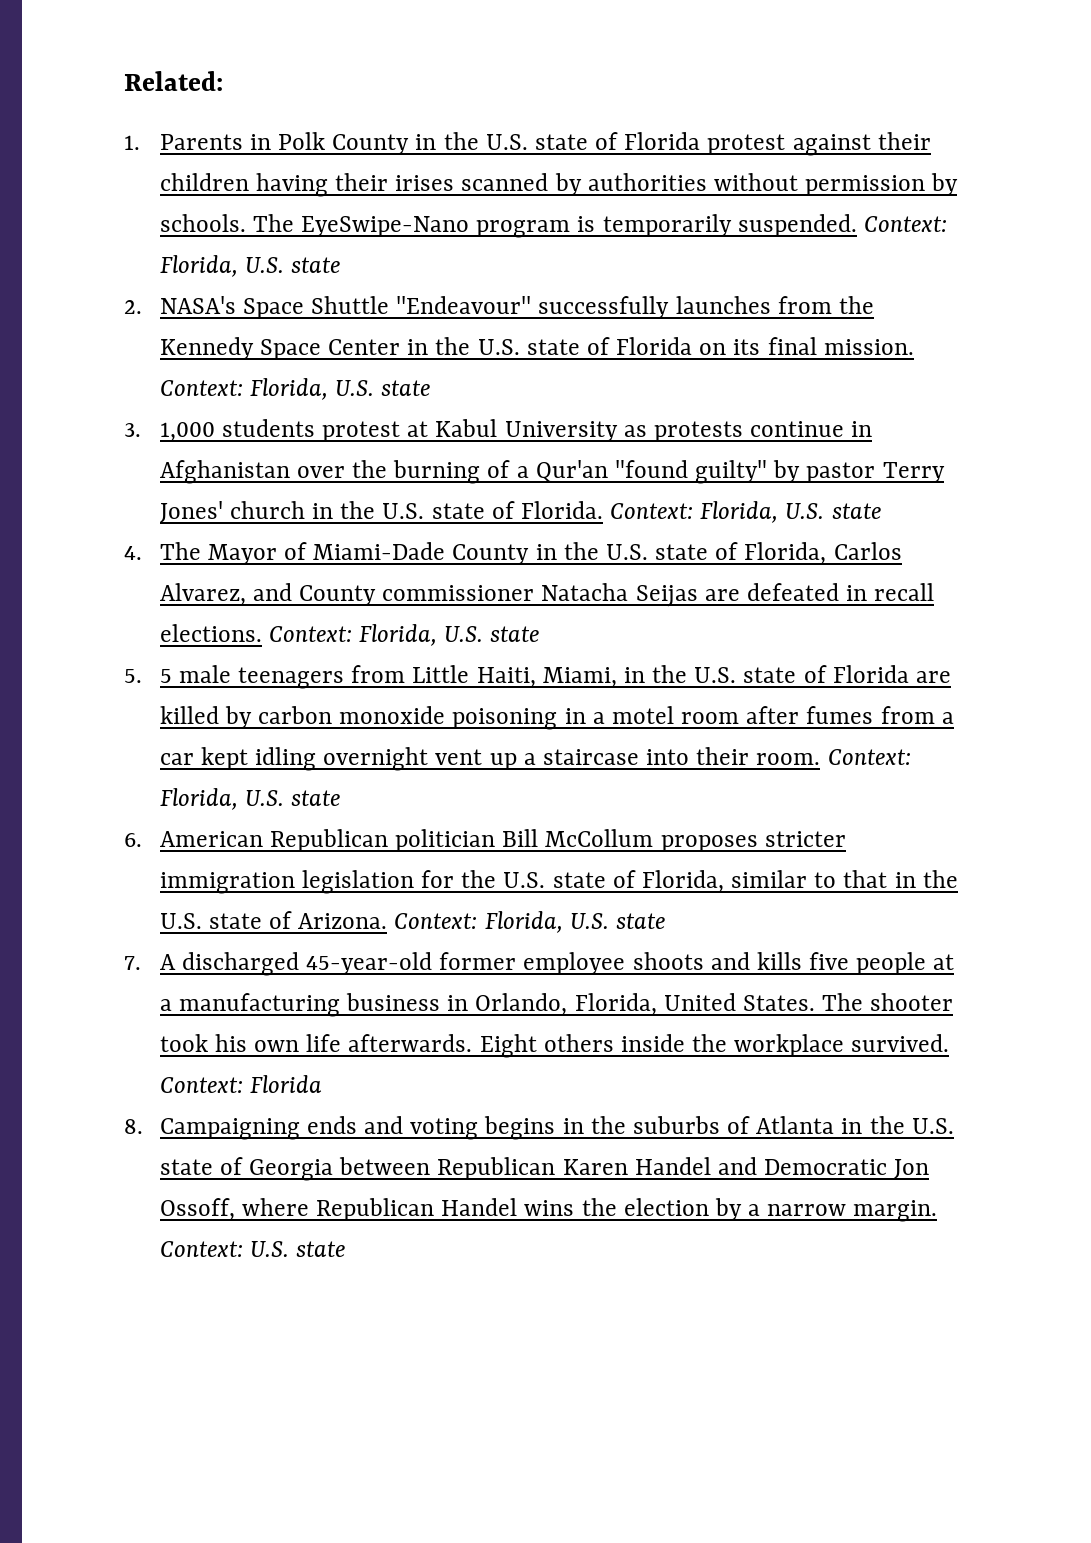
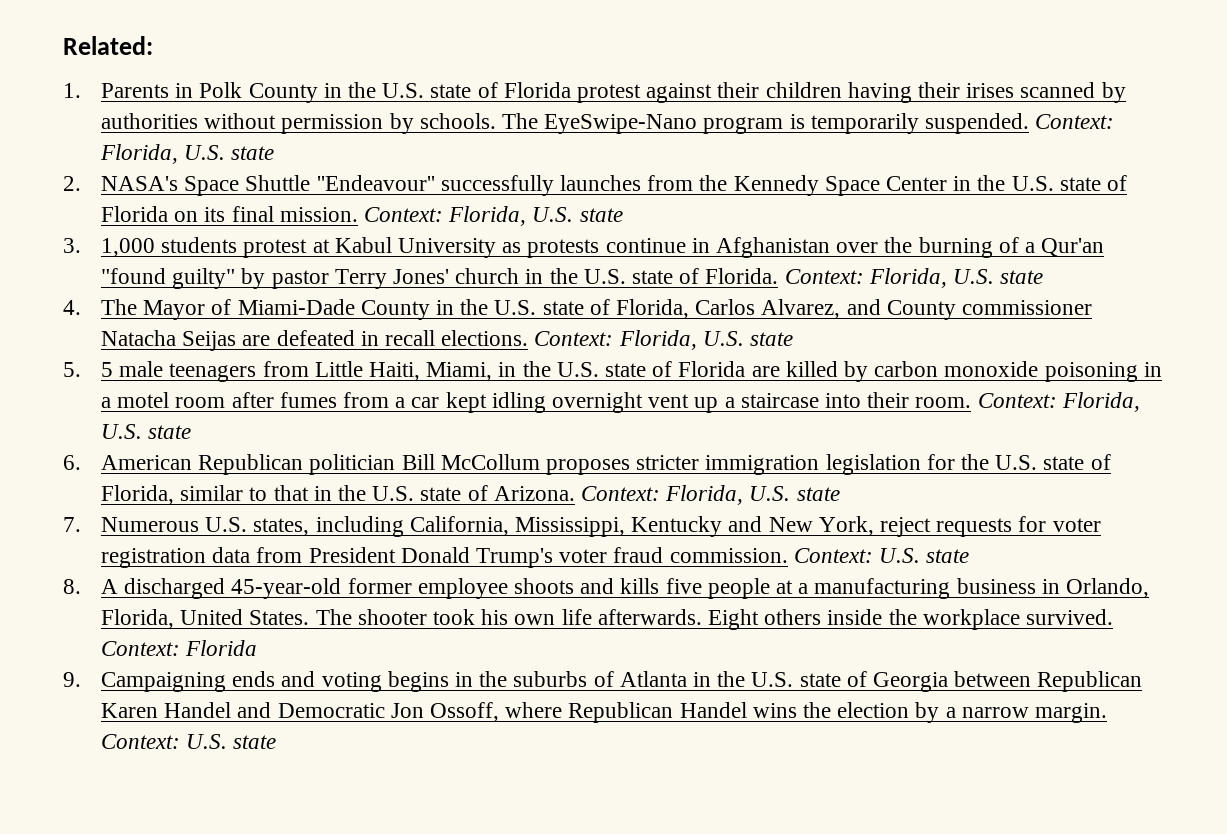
- 7. A discharged 45-year-old former employee shoots and kills five people at a manufacturing business in Orlando, Florida, United States.
+ 7. Numerous U.S. states, including California, Mississippi, Kentucky and New York, reject requests for voter registration data from President Donald Trump's voter fraud commission. Context: U.S. state
+ 8. A discharged 45-year-old former employee shoots and kills five people at a manufacturing business in Orlando, Florida, United States.
- 8. Campaigning ends and voting begins in the suburbs of Atlanta in the U.S. state of Georgia between Republican Karen Handel and Democratic Jon Ossoff, where Republican Handel wins the election by a narrow margin.
+ 9. Campaigning ends and voting begins in the suburbs of Atlanta in the U.S. state of Georgia between Republican Karen Handel and Democratic Jon Ossoff, where Republican Handel wins the election by a narrow margin.

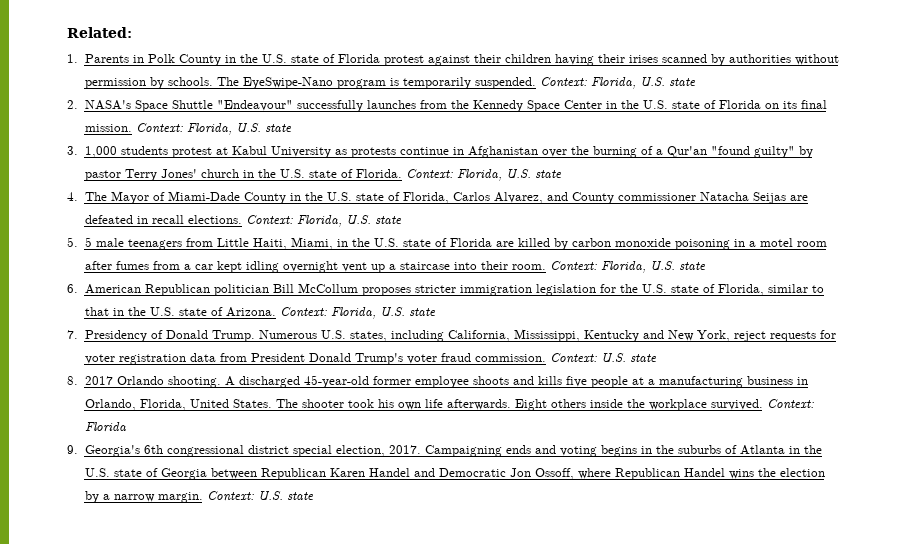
- 2. NASA's Space Shuttle ''Endeavour'' successfully launches from the Kennedy Space Center in the U.S. state of Florida on its final mission.
+ 2. NASA's Space Shuttle "Endeavour" successfully launches from the Kennedy Space Center in the U.S. state of Florida on its final mission.
- 7. Numerous U.S. states, including California, Mississippi, Kentucky and New York, reject requests for voter registration data from President Donald Trump's voter fraud commission.
+ 7. Presidency of Donald Trump. Numerous U.S. states, including California, Mississippi, Kentucky and New York, reject requests for voter registration data from President Donald Trump's voter fraud commission.
- 8. A discharged 45-year-old former employee shoots and kills five people at a manufacturing business in Orlando, Florida, United States.
+ 8. 2017 Orlando shooting. A discharged 45-year-old former employee shoots and kills five people at a manufacturing business in Orlando, Florida, United States.
- 9. Campaigning ends and voting begins in the suburbs of Atlanta in the U.S. state of Georgia between Republican Karen Handel and Democratic Jon Ossoff, where Republican Handel wins the election by a narrow margin.
+ 9. Georgia's 6th congressional district special election, 2017. Campaigning ends and voting begins in the suburbs of Atlanta in the U.S. state of Georgia between Republican Karen Handel and Democratic Jon Ossoff, where Republican Handel wins the election by a narrow margin.

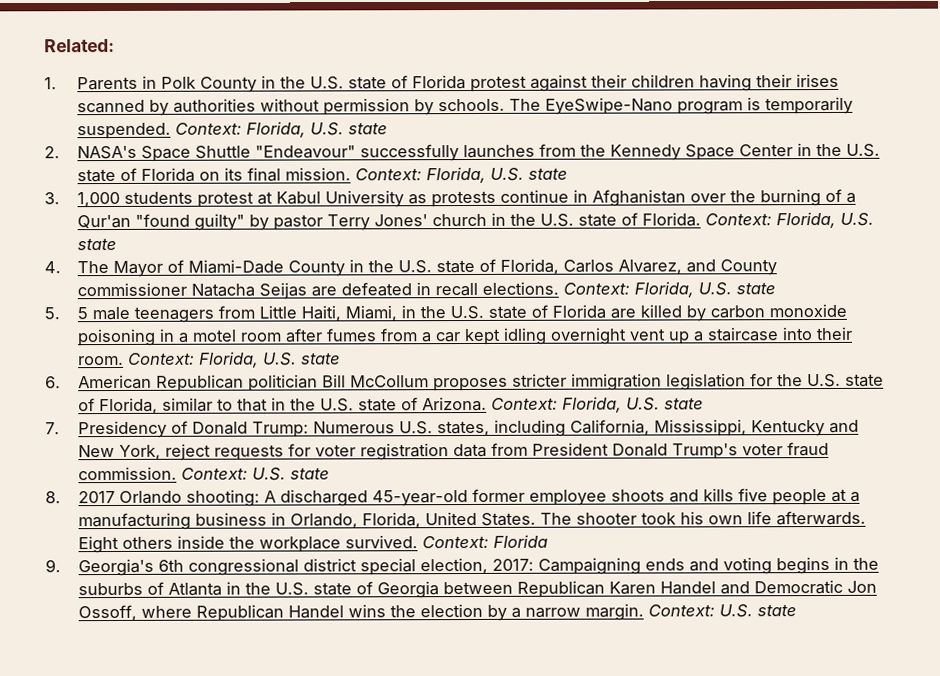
- 7. Presidency of Donald Trump. Numerous U.S. states, including California, Mississippi, Kentucky and New York, reject requests for voter registration data from President Donald Trump's voter fraud commission.
+ 7. Presidency of Donald Trump: Numerous U.S. states, including California, Mississippi, Kentucky and New York, reject requests for voter registration data from President Donald Trump's voter fraud commission.
- 8. 2017 Orlando shooting. A discharged 45-year-old former employee shoots and kills five people at a manufacturing business in Orlando, Florida, United States.
+ 8. 2017 Orlando shooting: A discharged 45-year-old former employee shoots and kills five people at a manufacturing business in Orlando, Florida, United States.
- 9. Georgia's 6th congressional district special election, 2017. Campaigning ends and voting begins in the suburbs of Atlanta in the U.S. state of Georgia between Republican Karen Handel and Democratic Jon Ossoff, where Republican Handel wins the election by a narrow margin.
+ 9. Georgia's 6th congressional district special election, 2017: Campaigning ends and voting begins in the suburbs of Atlanta in the U.S. state of Georgia between Republican Karen Handel and Democratic Jon Ossoff, where Republican Handel wins the election by a narrow margin.

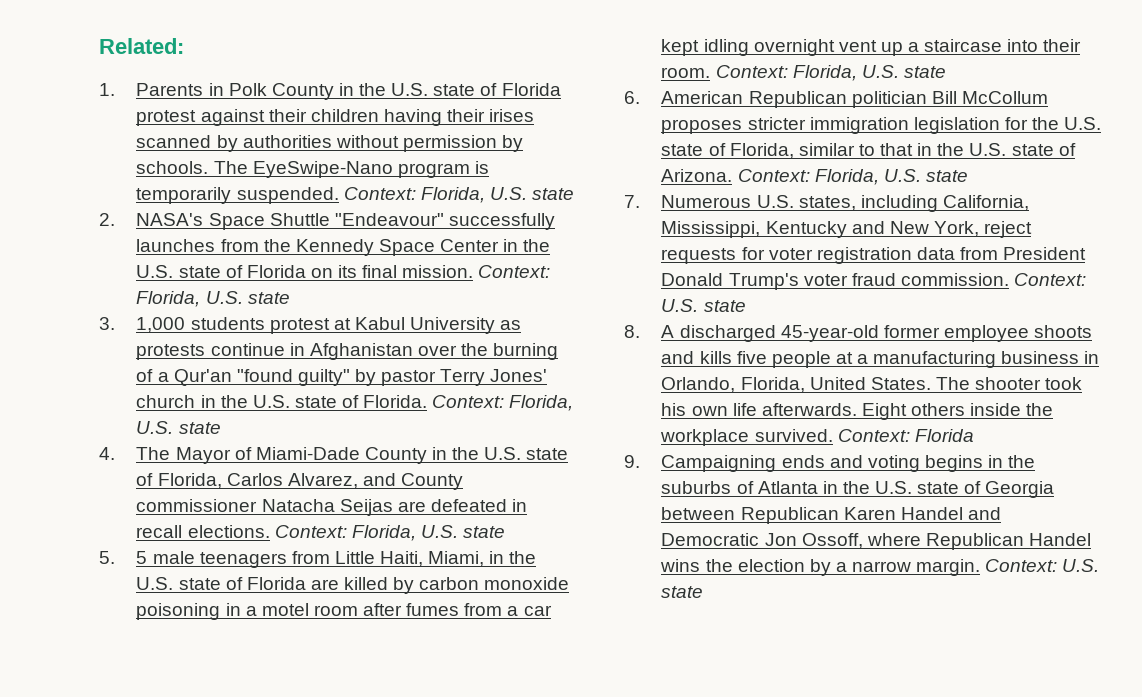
- 7. Presidency of Donald Trump: Numerous U.S. states, including California, Mississippi, Kentucky and New York, reject requests for voter registration data from President Donald Trump's voter fraud commission.
+ 7. Numerous U.S. states, including California, Mississippi, Kentucky and New York, reject requests for voter registration data from President Donald Trump's voter fraud commission.
- 8. 2017 Orlando shooting: A discharged 45-year-old former employee shoots and kills five people at a manufacturing business in Orlando, Florida, United States.
+ 8. A discharged 45-year-old former employee shoots and kills five people at a manufacturing business in Orlando, Florida, United States.
- 9. Georgia's 6th congressional district special election, 2017: Campaigning ends and voting begins in the suburbs of Atlanta in the U.S. state of Georgia between Republican Karen Handel and Democratic Jon Ossoff, where Republican Handel wins the election by a narrow margin.
+ 9. Campaigning ends and voting begins in the suburbs of Atlanta in the U.S. state of Georgia between Republican Karen Handel and Democratic Jon Ossoff, where Republican Handel wins the election by a narrow margin.

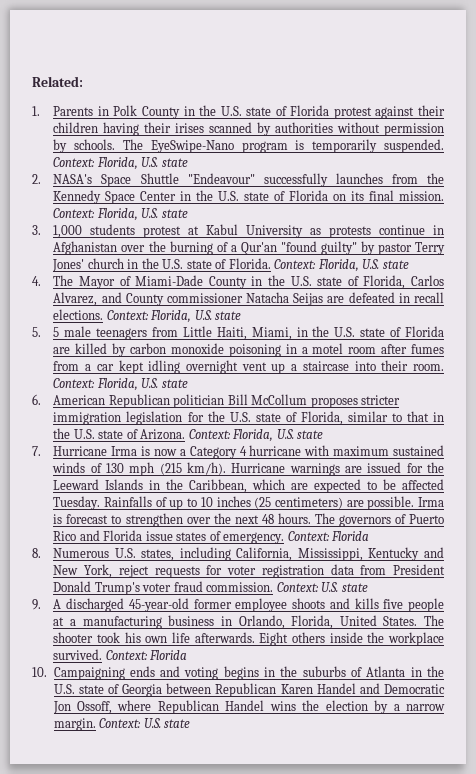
- 7. Numerous U.S. states, including California, Mississippi, Kentucky and New York, reject requests for voter registration data from President Donald Trump's voter fraud commission.
+ 7. Hurricane Irma is now a Category 4 hurricane with maximum sustained winds of 130 mph (215 km/h). Hurricane warnings are issued for the Leeward Islands in the Caribbean, which are expected to be affected Tuesday. Rainfalls of up to 10 inches (25 centimeters) are possible. Irma is forecast to strengthen over the next 48 hours. The governors of Puerto Rico and Florida issue states of emergency. Context: Florida
+ 8. Numerous U.S. states, including California, Mississippi, Kentucky and New York, reject requests for voter registration data from President Donald Trump's voter fraud commission.
- 8. A discharged 45-year-old former employee shoots and kills five people at a manufacturing business in Orlando, Florida, United States.
+ 9. A discharged 45-year-old former employee shoots and kills five people at a manufacturing business in Orlando, Florida, United States.
- 9. Campaigning ends and voting begins in the suburbs of Atlanta in the U.S. state of Georgia between Republican Karen Handel and Democratic Jon Ossoff, where Republican Handel wins the election by a narrow margin.
+ 10. Campaigning ends and voting begins in the suburbs of Atlanta in the U.S. state of Georgia between Republican Karen Handel and Democratic Jon Ossoff, where Republican Handel wins the election by a narrow margin.

